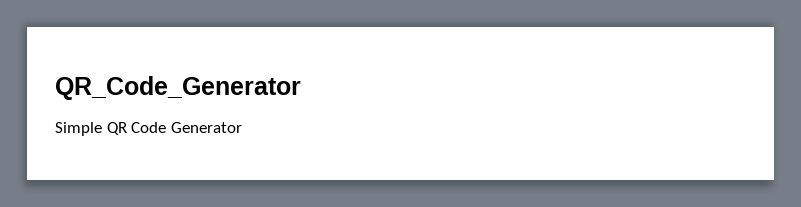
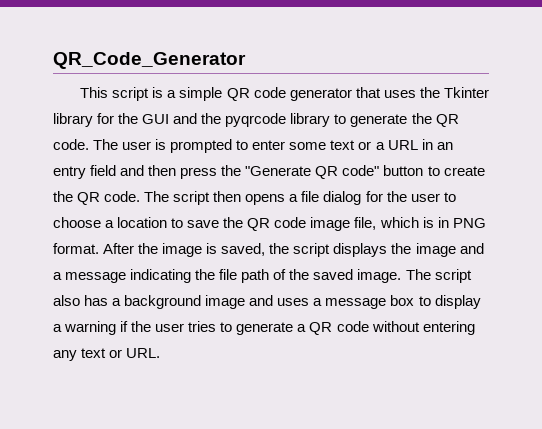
- Simple QR Code Generator
+ This script is a simple QR code generator that uses the Tkinter library for the GUI and the pyqrcode library to generate the QR code. The user is prompted to enter some text or a URL in an entry field and then press the "Generate QR code" button to create the QR code. The script then opens a file dialog for the user to choose a location to save the QR code image file, which is in PNG format. After the image is saved, the script displays the image and a message indicating the file path of the saved image. The script also has a background image and uses a message box to display a warning if the user tries to generate a QR code without entering any text or URL.

